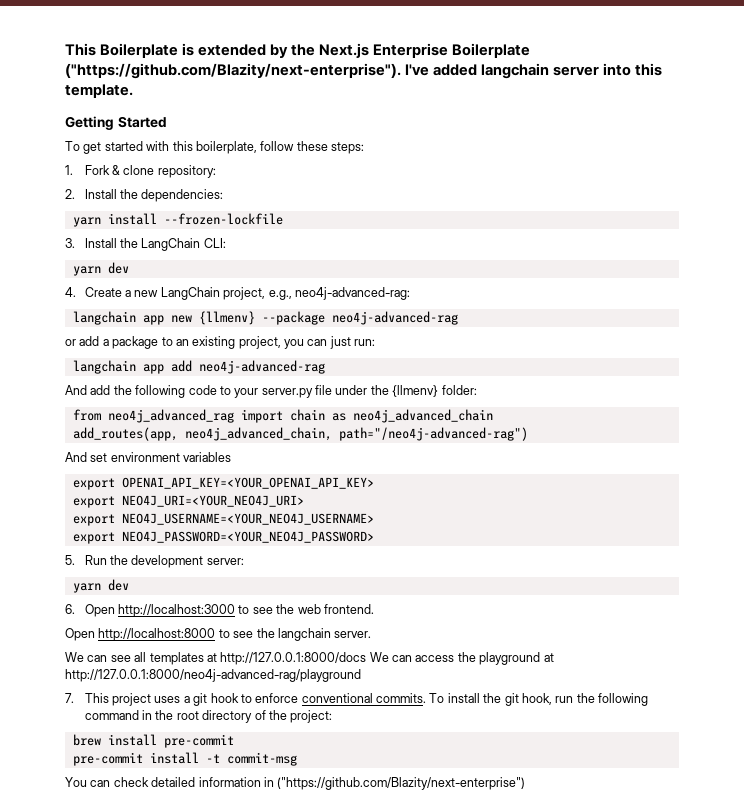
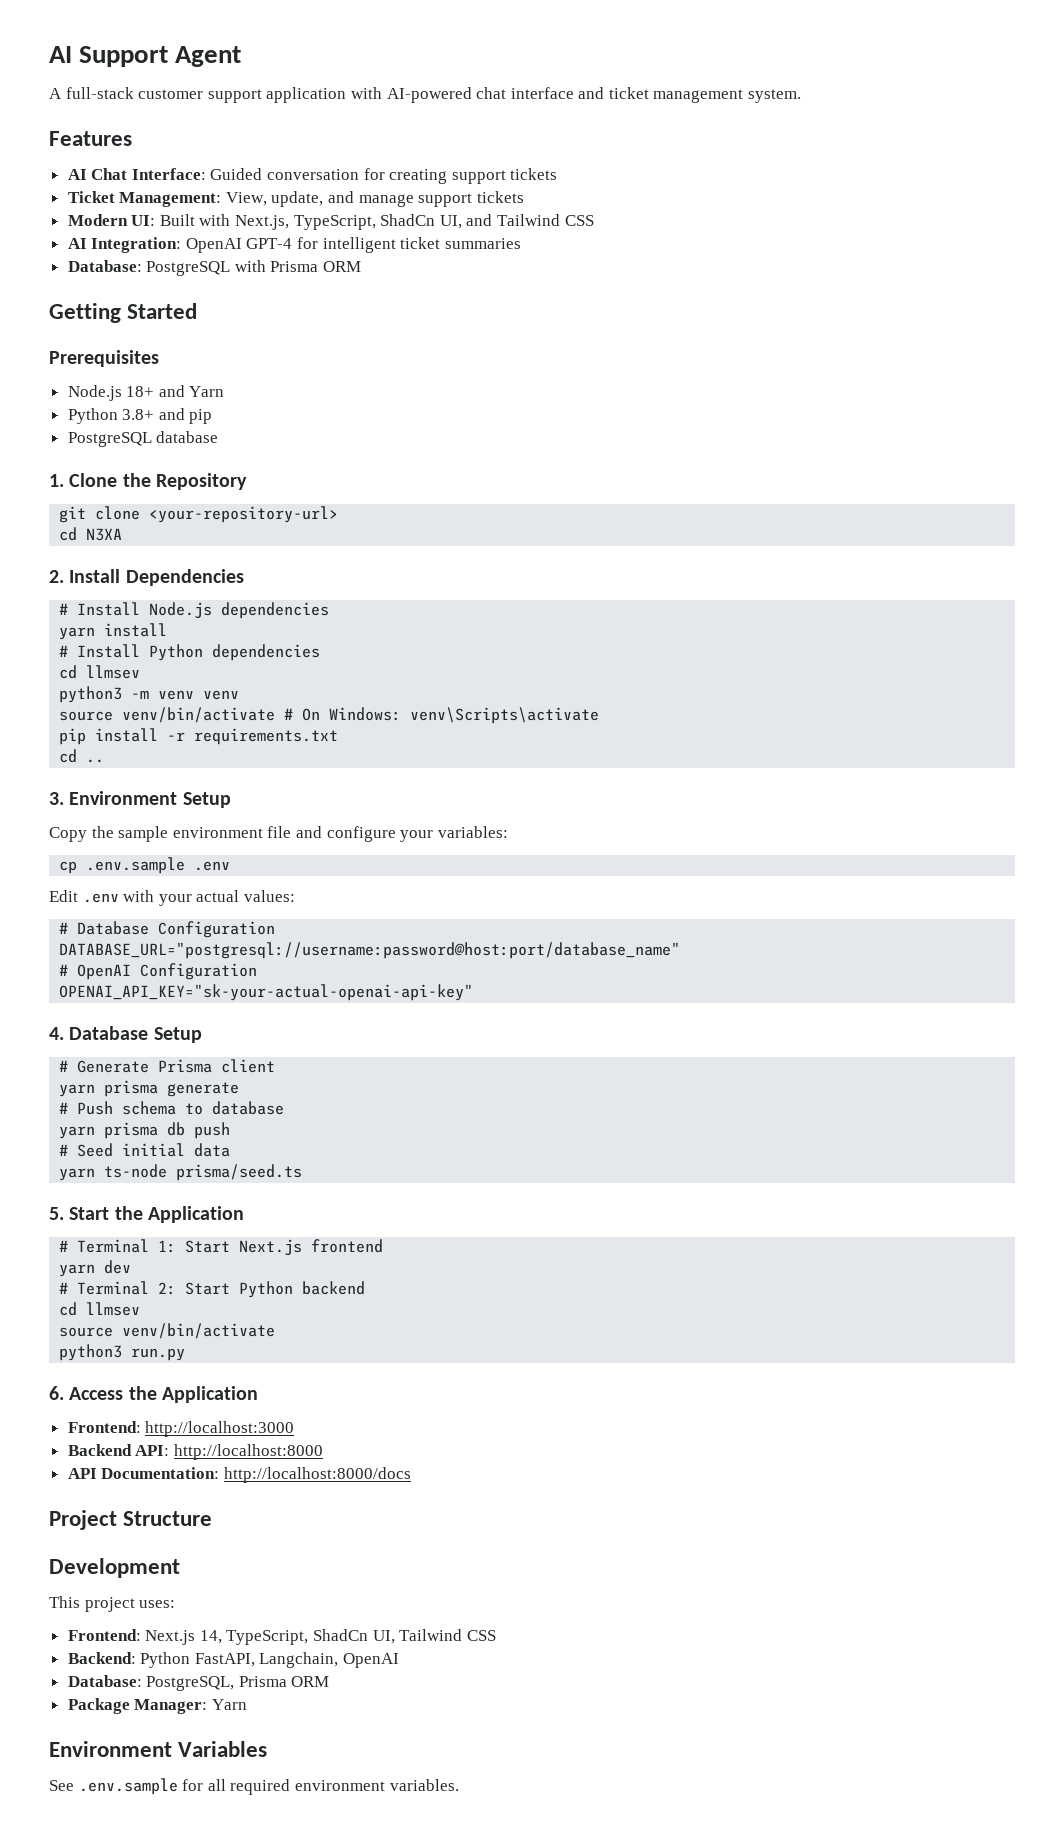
- This Boilerplate is extended by the Next.js Enterprise Boilerplate ("https://github.com/Blazity/next-enterprise"). I've added langchain server into this template.
+ AI Support Agent
+ A full-stack customer support application with AI-powered chat interface and ticket management system.
+ Features
+ AI Chat Interface: Guided conversation for creating support tickets
+ Ticket Management: View, update, and manage support tickets
+ Modern UI: Built with Next.js, TypeScript, ShadCn UI, and Tailwind CSS
+ AI Integration: OpenAI GPT-4 for intelligent ticket summaries
+ Database: PostgreSQL with Prisma ORM
  Getting Started
- To get started with this boilerplate, follow these steps:
- 1. Fork & clone repository:
- 2. Install the dependencies:
- yarn install --frozen-lockfile
- 3. Install the LangChain CLI:
+ Prerequisites
+ Node.js 18+ and Yarn
+ Python 3.8+ and pip
+ PostgreSQL database
+ 1. Clone the Repository
+ git clone <your-repository-url>
+ cd N3XA
+ 2. Install Dependencies
+ # Install Node.js dependencies
+ yarn install
+ # Install Python dependencies
+ cd llmsev
+ python3 -m venv venv
+ source venv/bin/activate # On Windows: venv\Scripts\activate
+ pip install -r requirements.txt
+ cd ..
+ 3. Environment Setup
+ Copy the sample environment file and configure your variables:
+ cp .env.sample .env
+ Edit .env with your actual values:
+ # Database Configuration
+ DATABASE_URL="postgresql://username:password@host:port/database_name"
+ # OpenAI Configuration
+ OPENAI_API_KEY="sk-your-actual-openai-api-key"
+ 4. Database Setup
+ # Generate Prisma client
+ yarn prisma generate
+ # Push schema to database
+ yarn prisma db push
+ # Seed initial data
+ yarn ts-node prisma/seed.ts
+ 5. Start the Application
+ # Terminal 1: Start Next.js frontend
  yarn dev
- 4. Create a new LangChain project, e.g., neo4j-advanced-rag:
- langchain app new {llmenv} --package neo4j-advanced-rag
- or add a package to an existing project, you can just run:
- langchain app add neo4j-advanced-rag
- And add the following code to your server.py file under the {llmenv} folder:
- from neo4j_advanced_rag import chain as neo4j_advanced_chain
- add_routes(app, neo4j_advanced_chain, path="/neo4j-advanced-rag")
- And set environment variables
- export OPENAI_API_KEY=<YOUR_OPENAI_API_KEY>
- export NEO4J_URI=<YOUR_NEO4J_URI>
- export NEO4J_USERNAME=<YOUR_NEO4J_USERNAME>
- export NEO4J_PASSWORD=<YOUR_NEO4J_PASSWORD>
- 5. Run the development server:
- yarn dev
- 6. Open http://localhost:3000 to see the web frontend.
- Open http://localhost:8000 to see the langchain server.
- We can see all templates at http://127.0.0.1:8000/docs We can access the playground at http://127.0.0.1:8000/neo4j-advanced-rag/playground
- 7. This project uses a git hook to enforce conventional commits. To install the git hook, run the following command in the root directory of the project:
- brew install pre-commit
- pre-commit install -t commit-msg
- You can check detailed information in ("https://github.com/Blazity/next-enterprise")
+ # Terminal 2: Start Python backend
+ cd llmsev
+ source venv/bin/activate
+ python3 run.py
+ 6. Access the Application
+ Frontend: http://localhost:3000
+ Backend API: http://localhost:8000
+ API Documentation: http://localhost:8000/docs
+ Project Structure
+ Development
+ This project uses:
+ Frontend: Next.js 14, TypeScript, ShadCn UI, Tailwind CSS
+ Backend: Python FastAPI, Langchain, OpenAI
+ Database: PostgreSQL, Prisma ORM
+ Package Manager: Yarn
+ Environment Variables
+ See .env.sample for all required environment variables.

